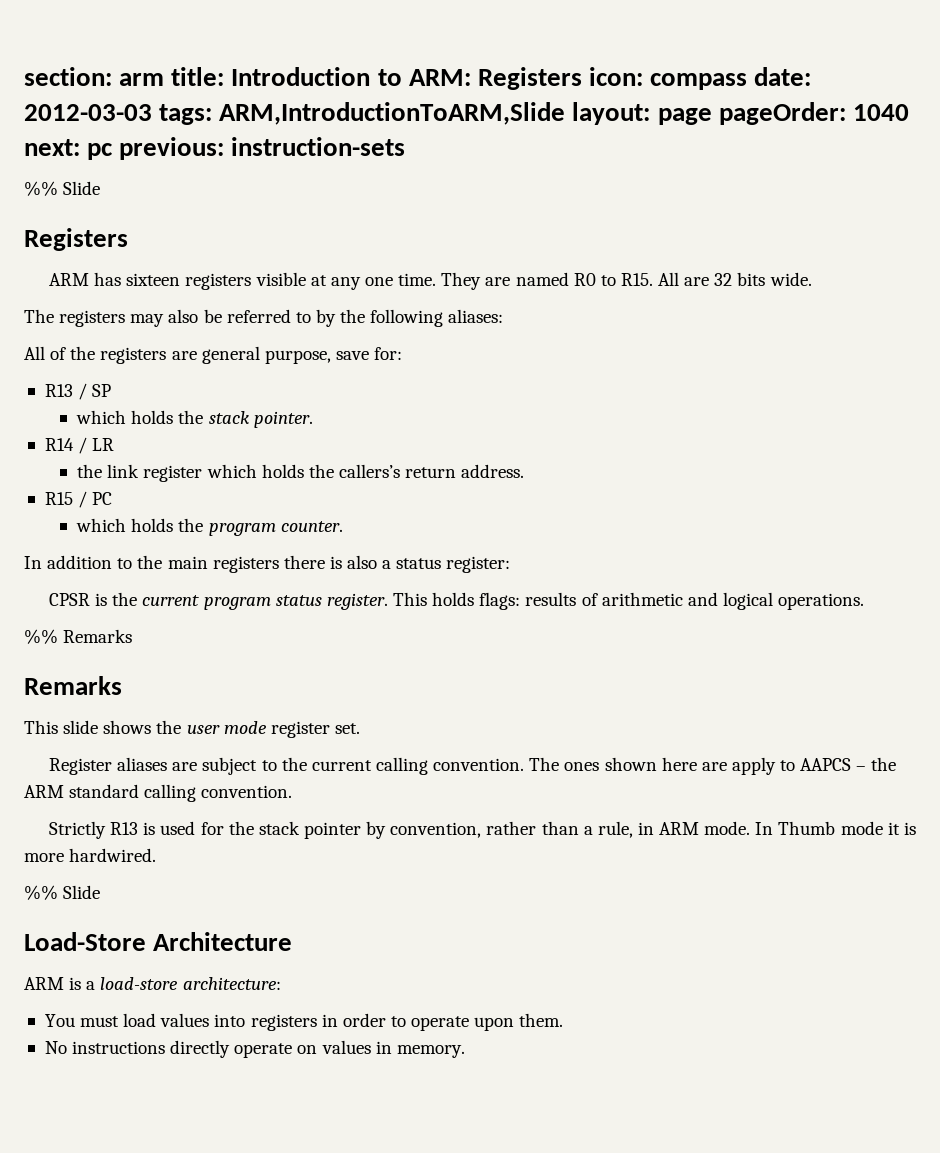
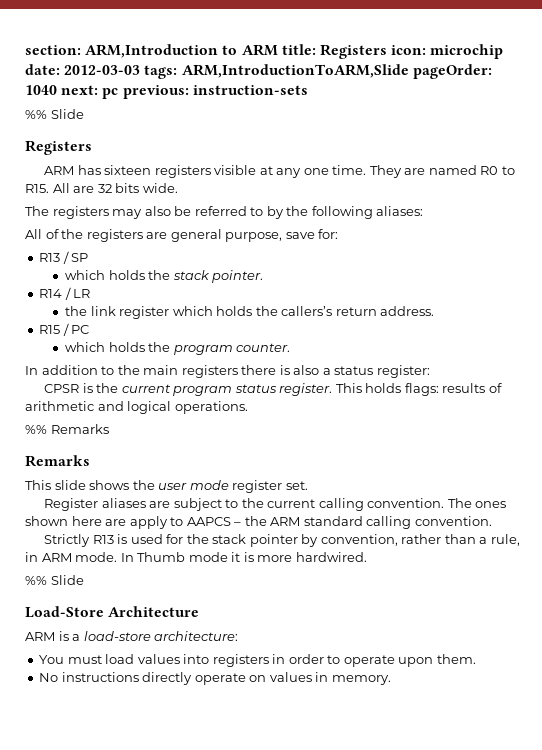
- section: arm title: Introduction to ARM: Registers icon: compass date: 2012-03-03 tags: ARM,IntroductionToARM,Slide layout: page pageOrder: 1040 next: pc previous: instruction-sets
+ section: ARM,Introduction to ARM title: Registers icon: microchip date: 2012-03-03 tags: ARM,IntroductionToARM,Slide pageOrder: 1040 next: pc previous: instruction-sets

